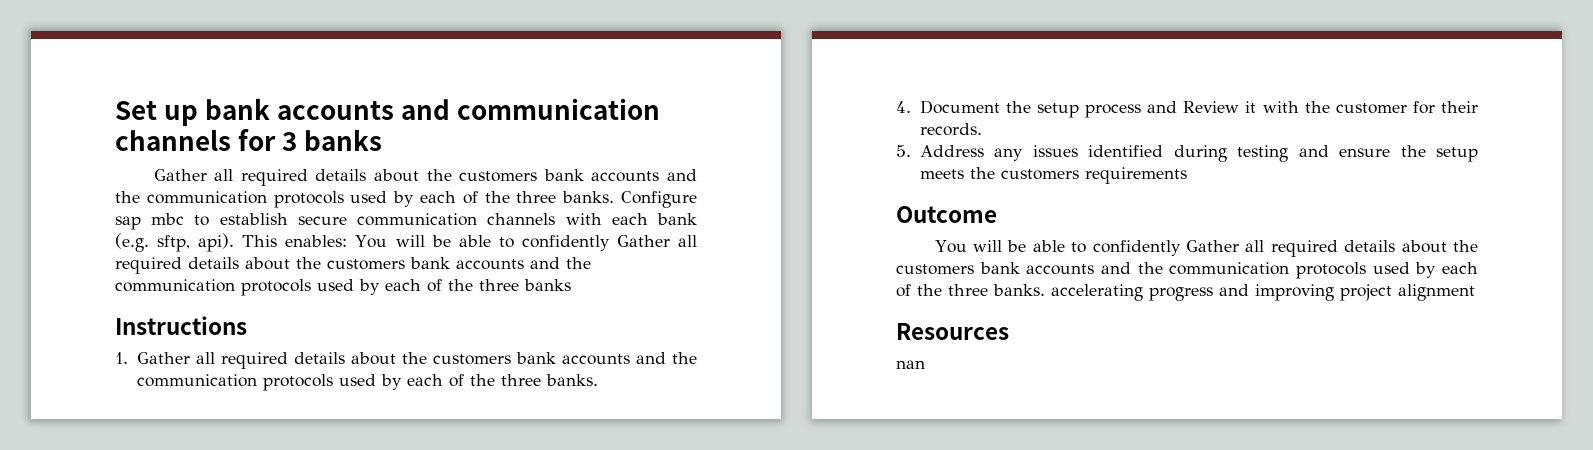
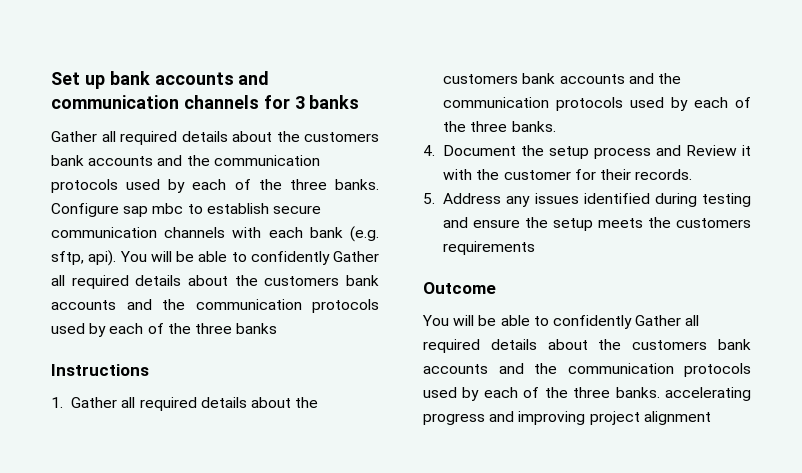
- This enables: You will be able to confidently Gather all required details about the customers bank accounts and the communication protocols used by each of the three banks
+ You will be able to confidently Gather all required details about the customers bank accounts and the communication protocols used by each of the three banks
- Resources
- nan

